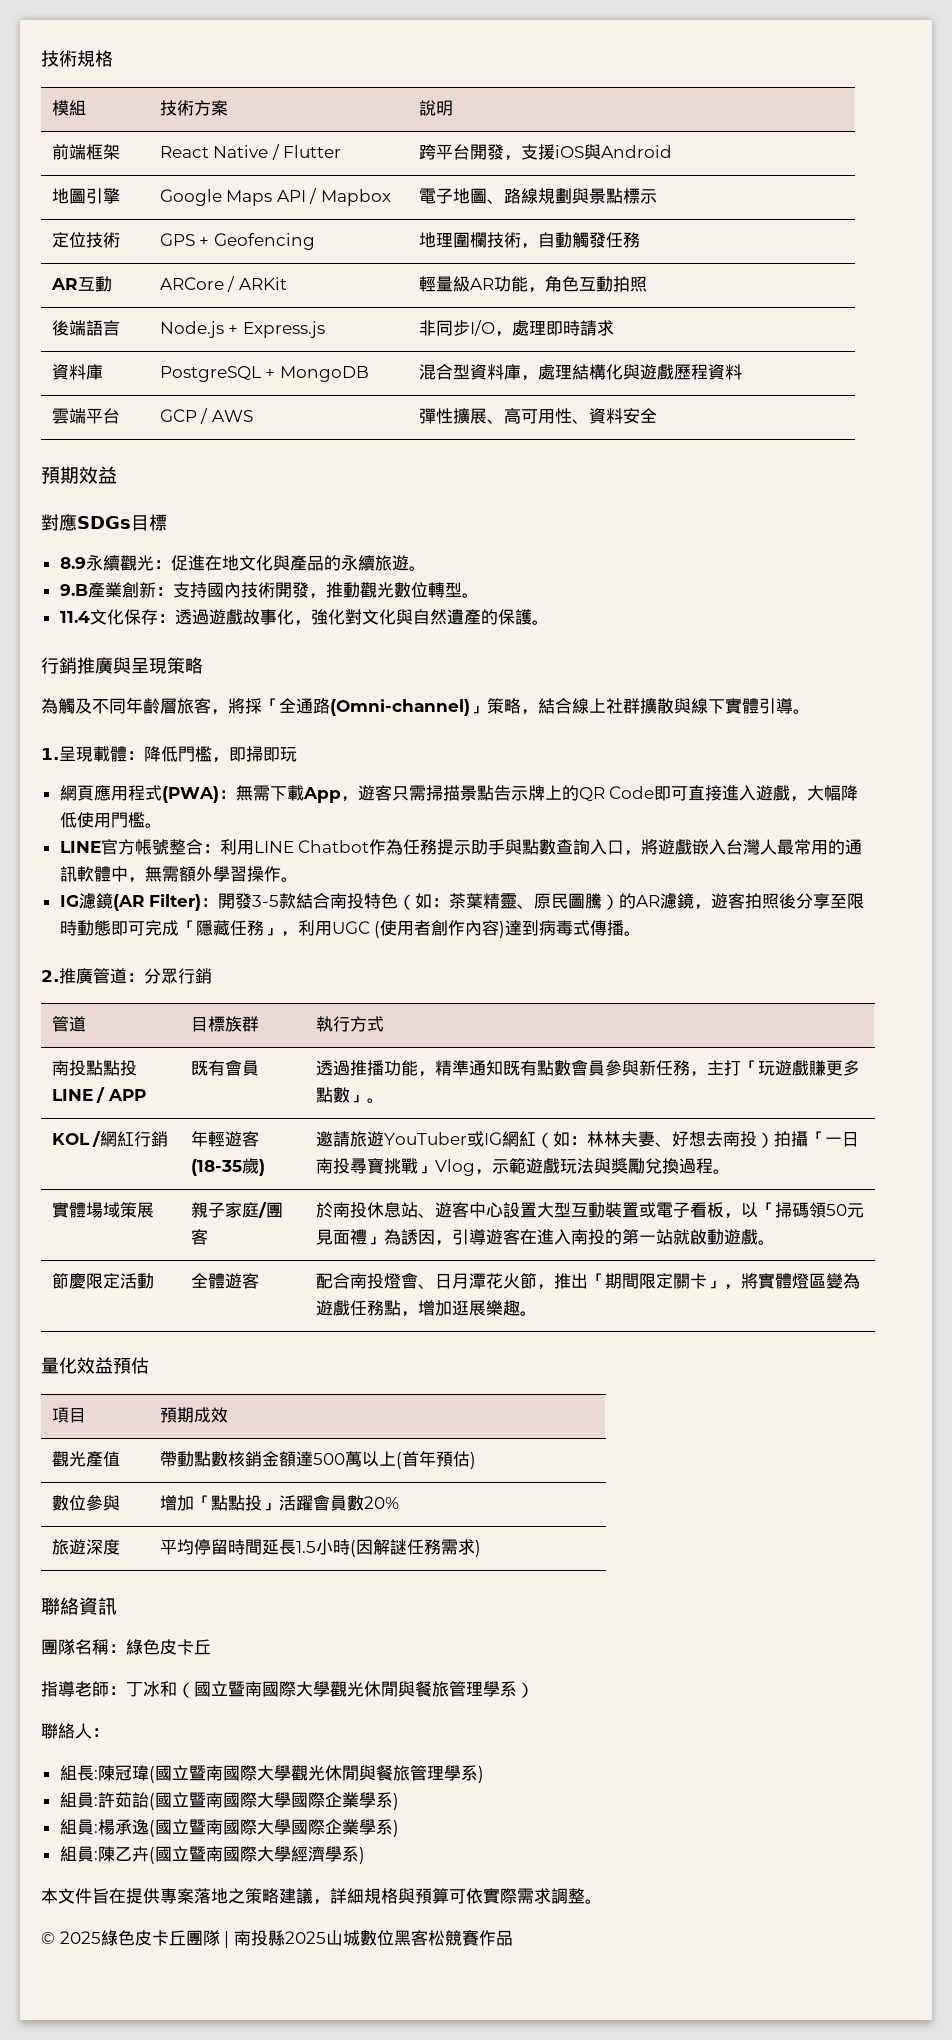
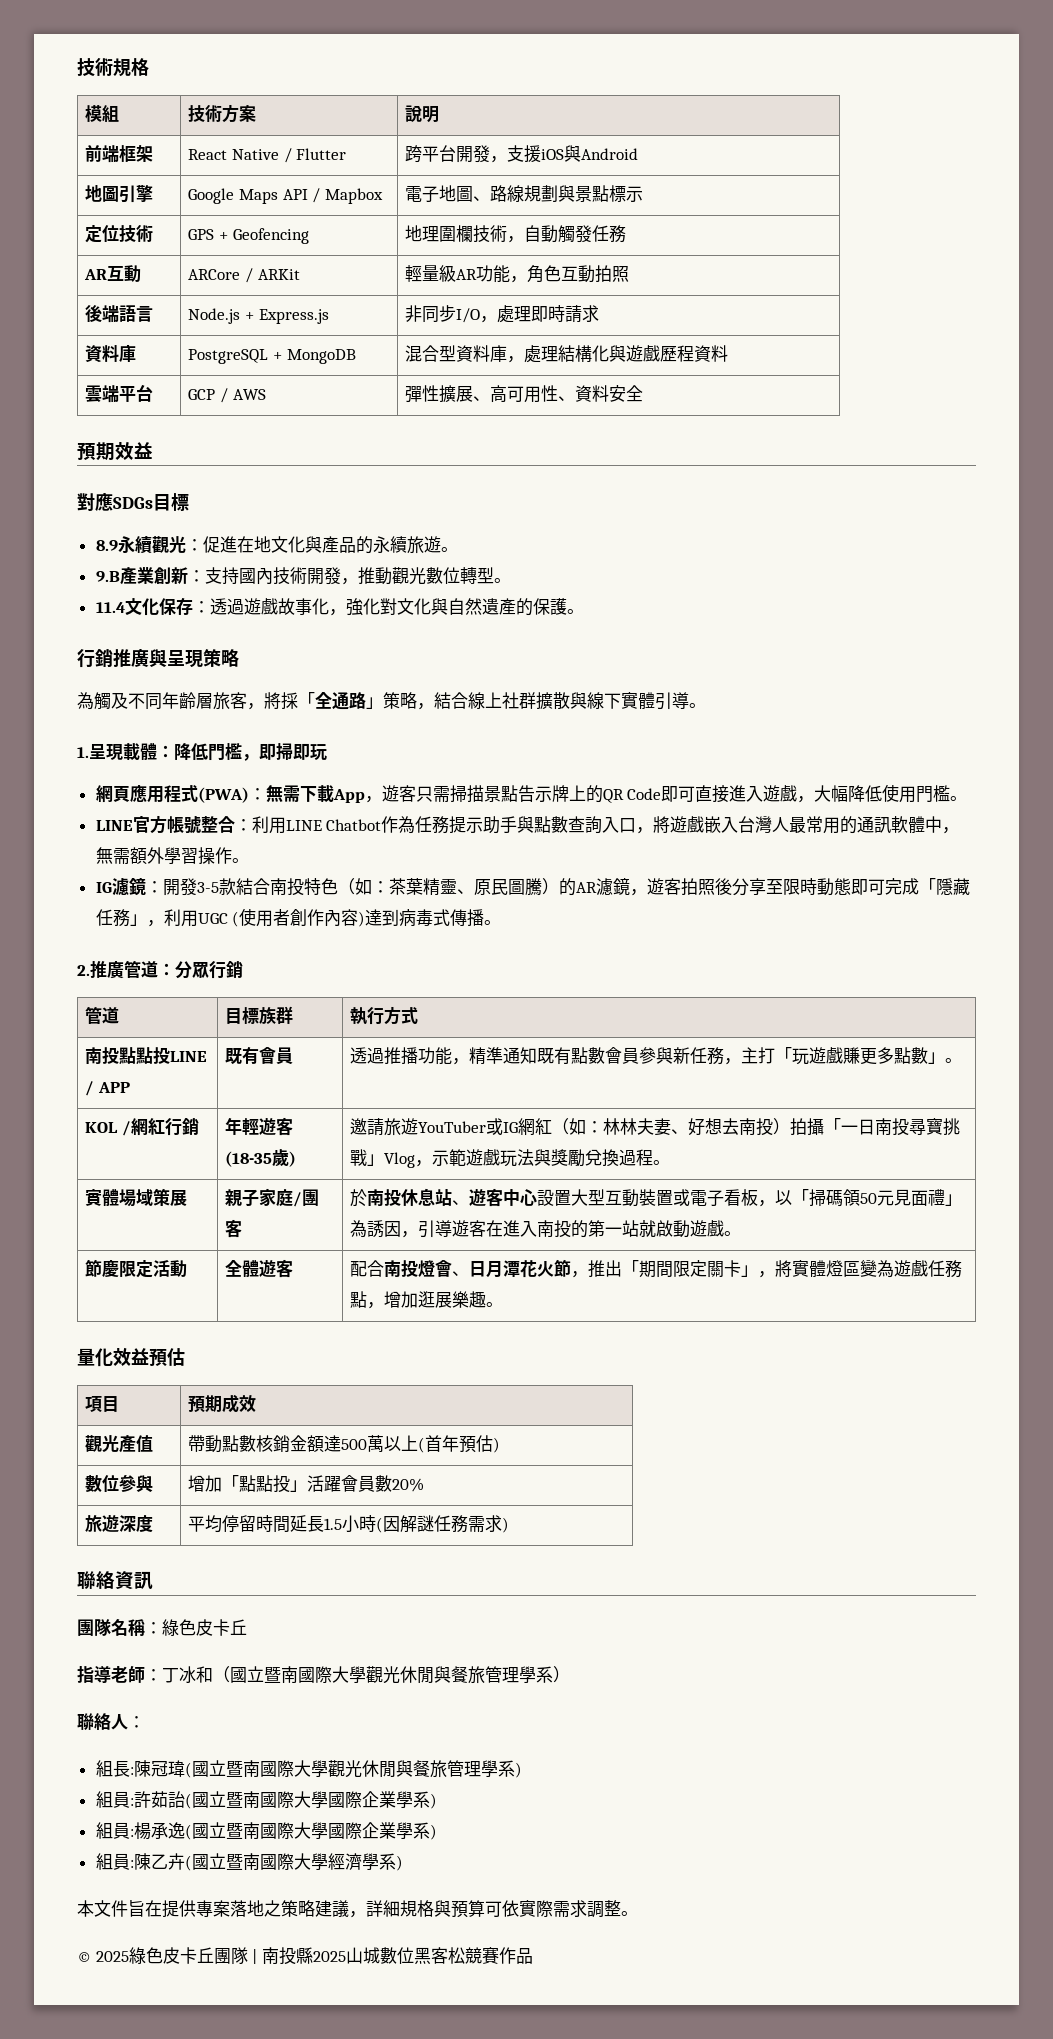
- 為觸及不同年齡層旅客，將採「全通路(Omni-channel)」策略，結合線上社群擴散與線下實體引導。
+ 為觸及不同年齡層旅客，將採「全通路」策略，結合線上社群擴散與線下實體引導。
- IG濾鏡(AR Filter)：開發3-5款結合南投特色（如：茶葉精靈、原民圖騰）的AR濾鏡，遊客拍照後分享至限時動態即可完成「隱藏任務」，利用UGC (使用者創作內容)達到病毒式傳播。
+ IG濾鏡：開發3-5款結合南投特色（如：茶葉精靈、原民圖騰）的AR濾鏡，遊客拍照後分享至限時動態即可完成「隱藏任務」，利用UGC (使用者創作內容)達到病毒式傳播。

